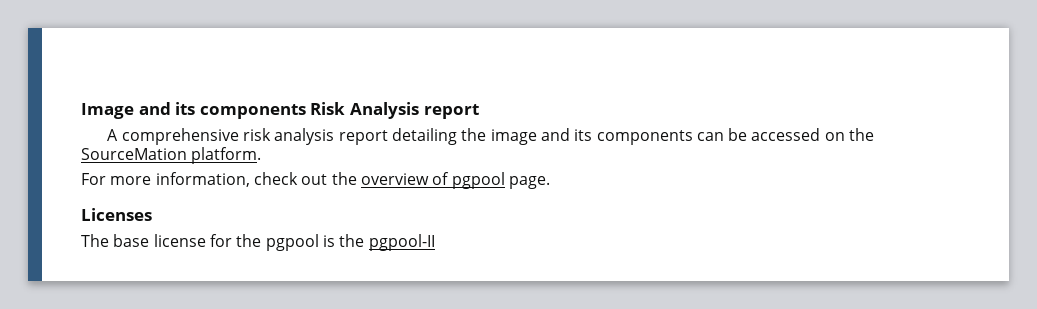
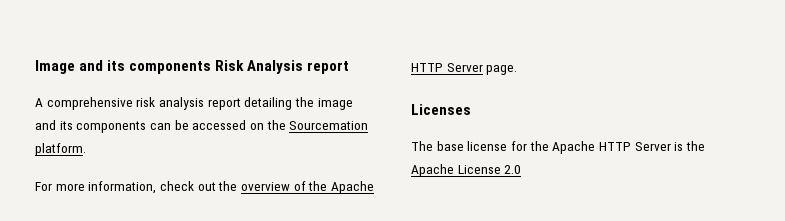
- A comprehensive risk analysis report detailing the image and its components can be accessed on the SourceMation platform.
+ A comprehensive risk analysis report detailing the image and its components can be accessed on the Sourcemation platform.
- For more information, check out the overview of pgpool page.
+ For more information, check out the overview of the Apache HTTP Server page.
- The base license for the pgpool is the pgpool-II
+ The base license for the Apache HTTP Server is the Apache License 2.0

